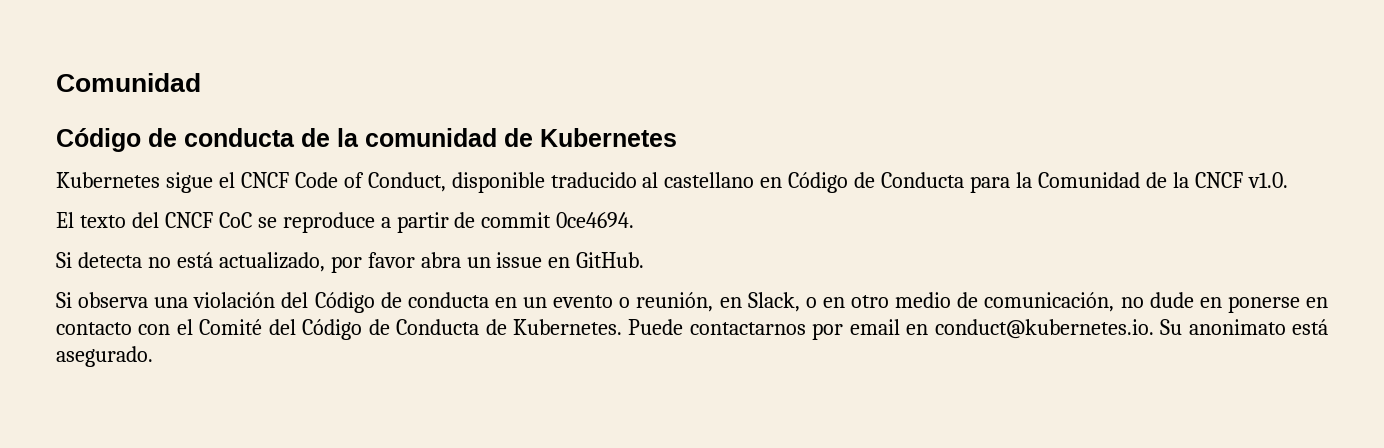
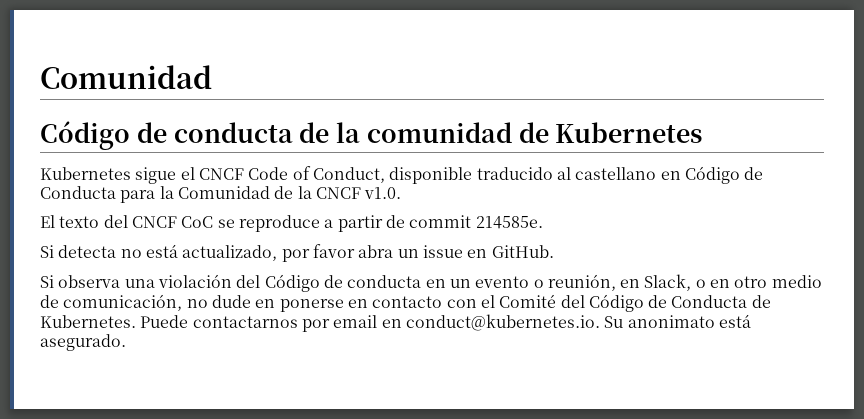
- El texto del CNCF CoC se reproduce a partir de commit 0ce4694.
+ El texto del CNCF CoC se reproduce a partir de commit 214585e.

